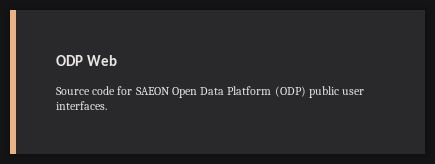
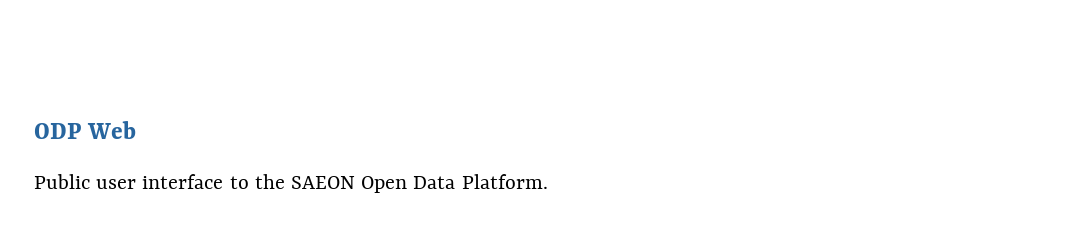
- Source code for SAEON Open Data Platform (ODP) public user interfaces.
+ Public user interface to the SAEON Open Data Platform.

